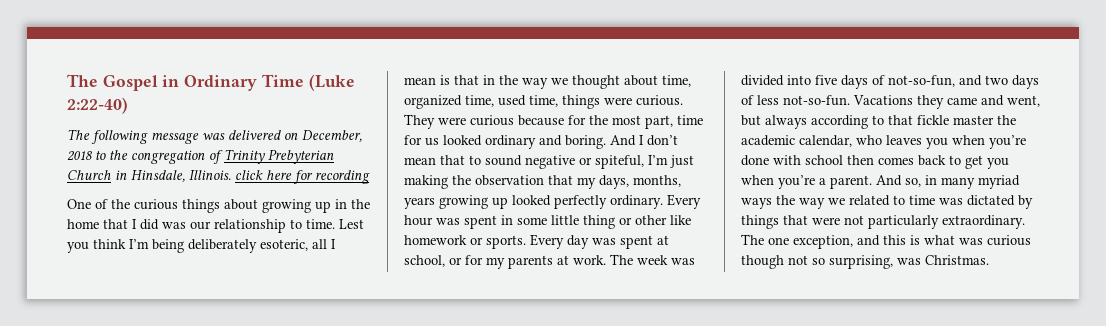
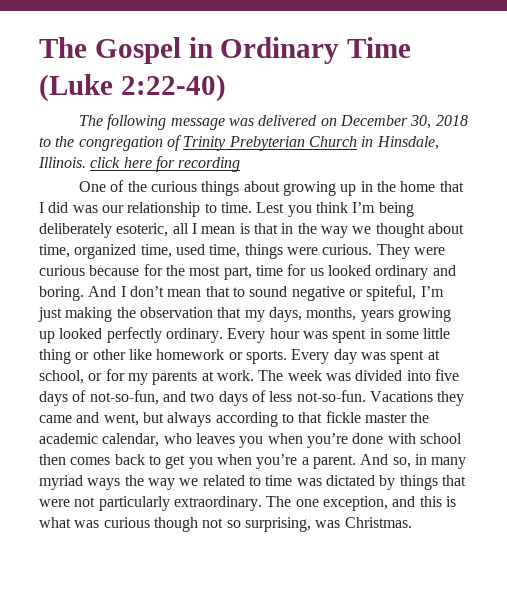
- The following message was delivered on December, 2018 to the congregation of Trinity Prebyterian Church in Hinsdale, Illinois. click here for recording
+ The following message was delivered on December 30, 2018 to the congregation of Trinity Prebyterian Church in Hinsdale, Illinois. click here for recording

